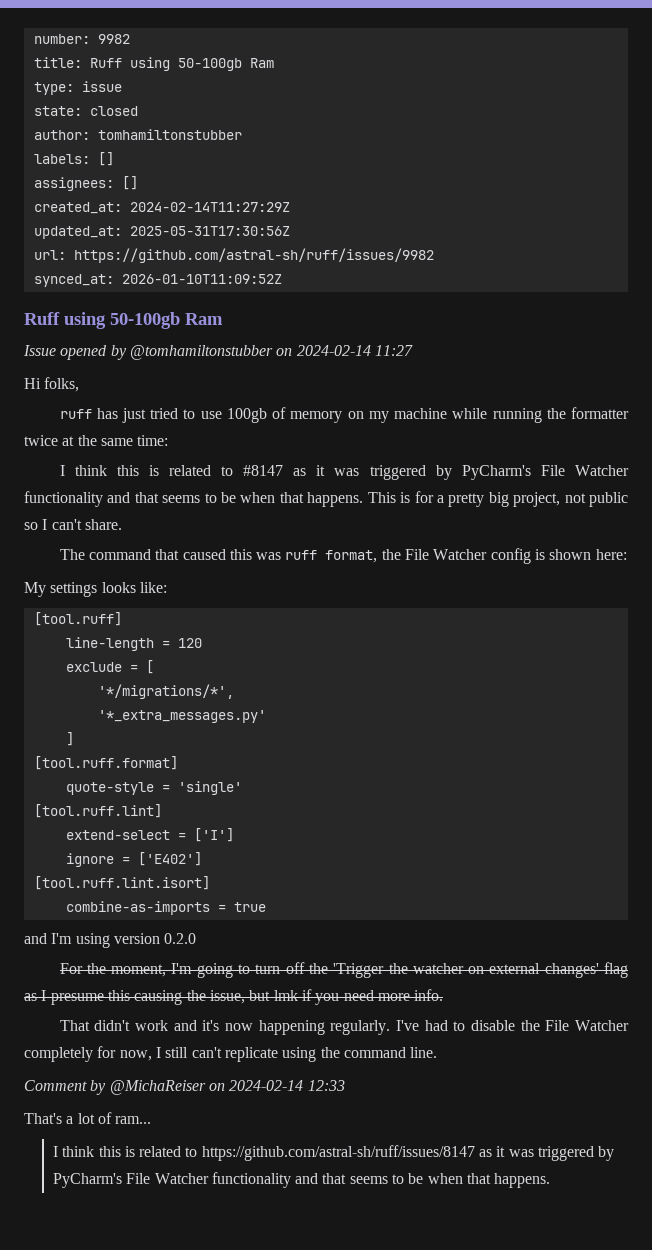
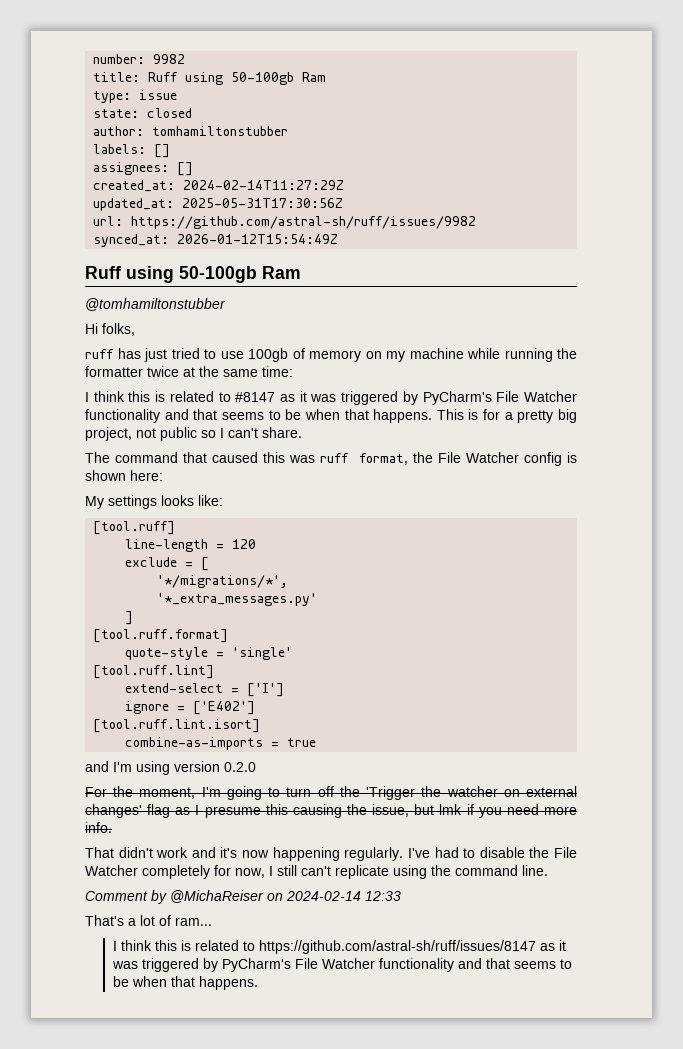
- synced_at: 2026-01-10T11:09:52Z
+ synced_at: 2026-01-12T15:54:49Z
  Ruff using 50-100gb Ram
- Issue opened by @tomhamiltonstubber on 2024-02-14 11:27
+ @tomhamiltonstubber

